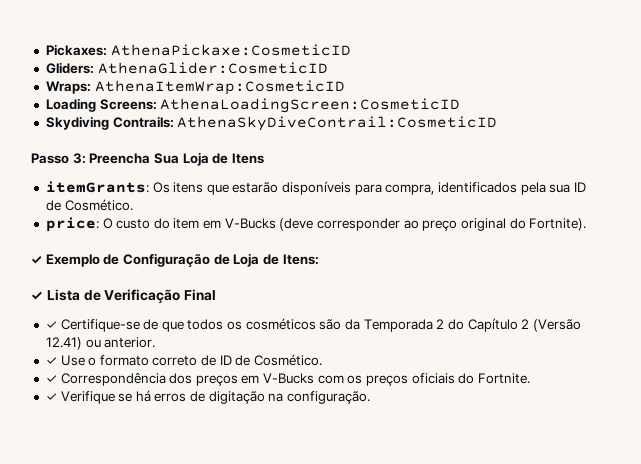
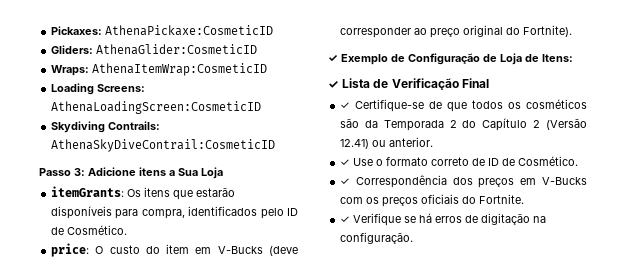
- Passo 3: Preencha Sua Loja de Itens
+ Passo 3: Adicione itens a Sua Loja
- itemGrants: Os itens que estarão disponíveis para compra, identificados pela sua ID de Cosmético.
+ itemGrants: Os itens que estarão disponíveis para compra, identificados pelo ID de Cosmético.

